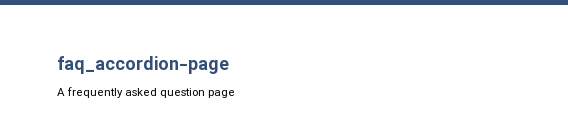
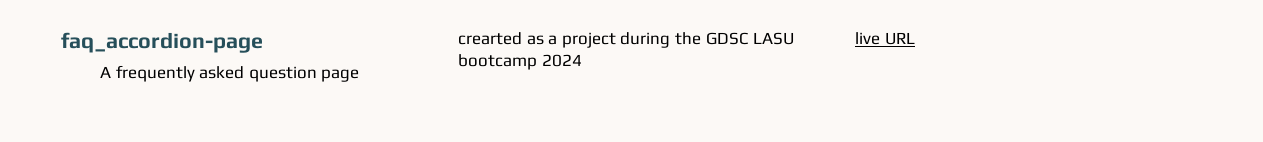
- A frequently asked question page
+ A frequently asked question page crearted as a project during the GDSC LASU bootcamp 2024
+ live URL

